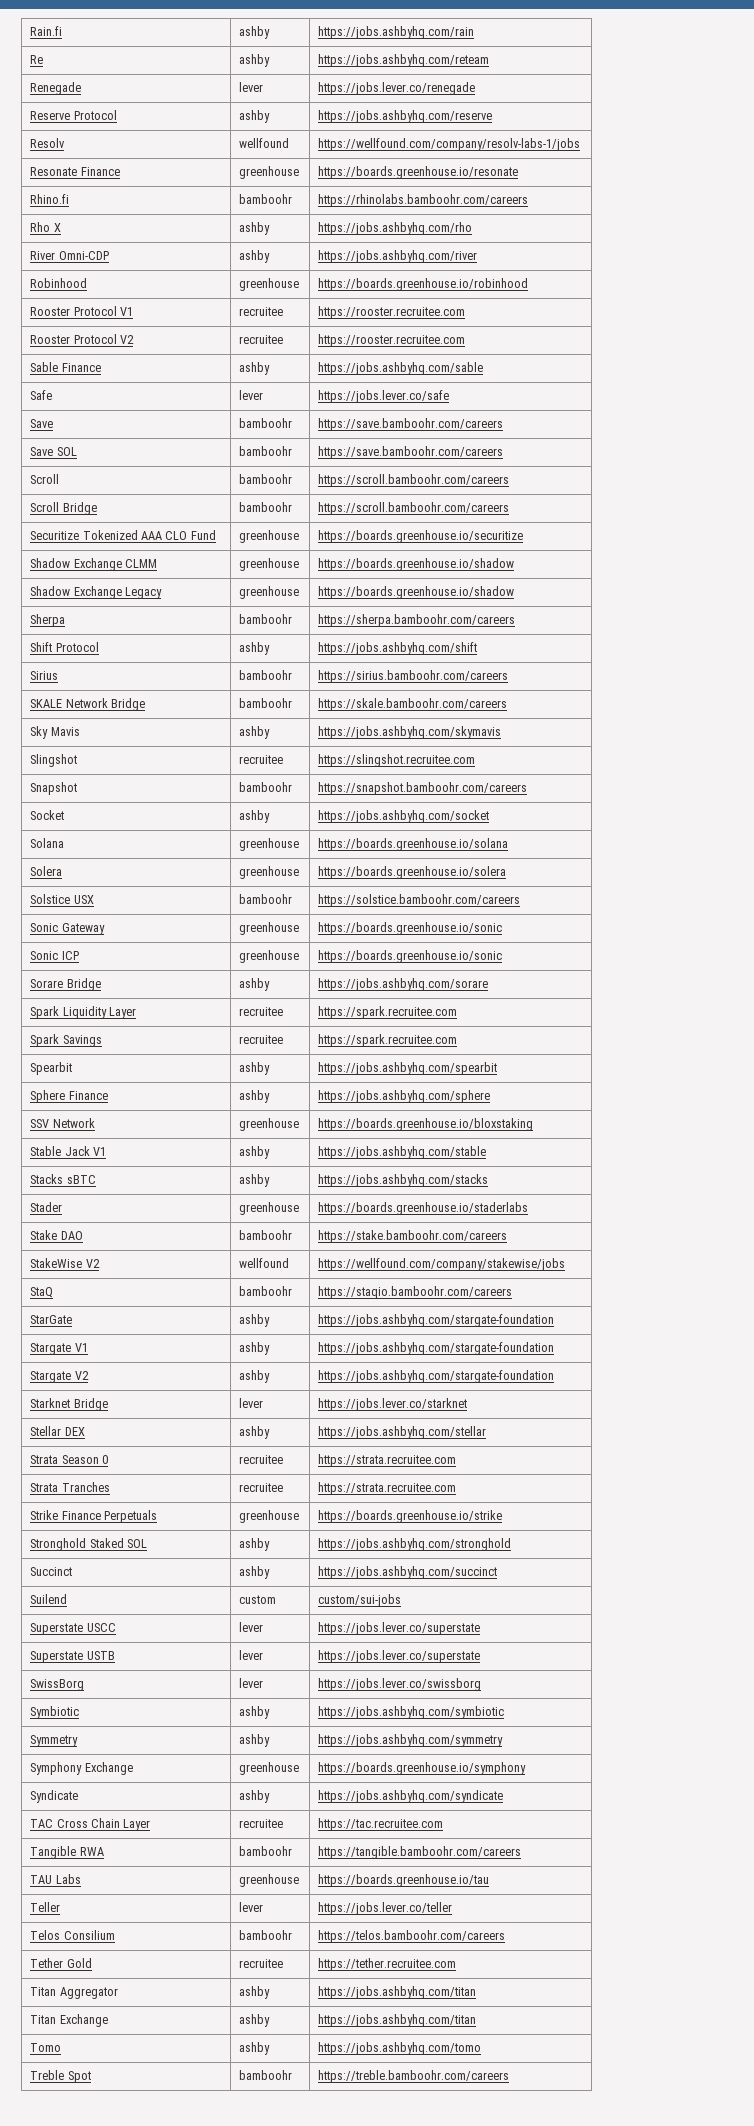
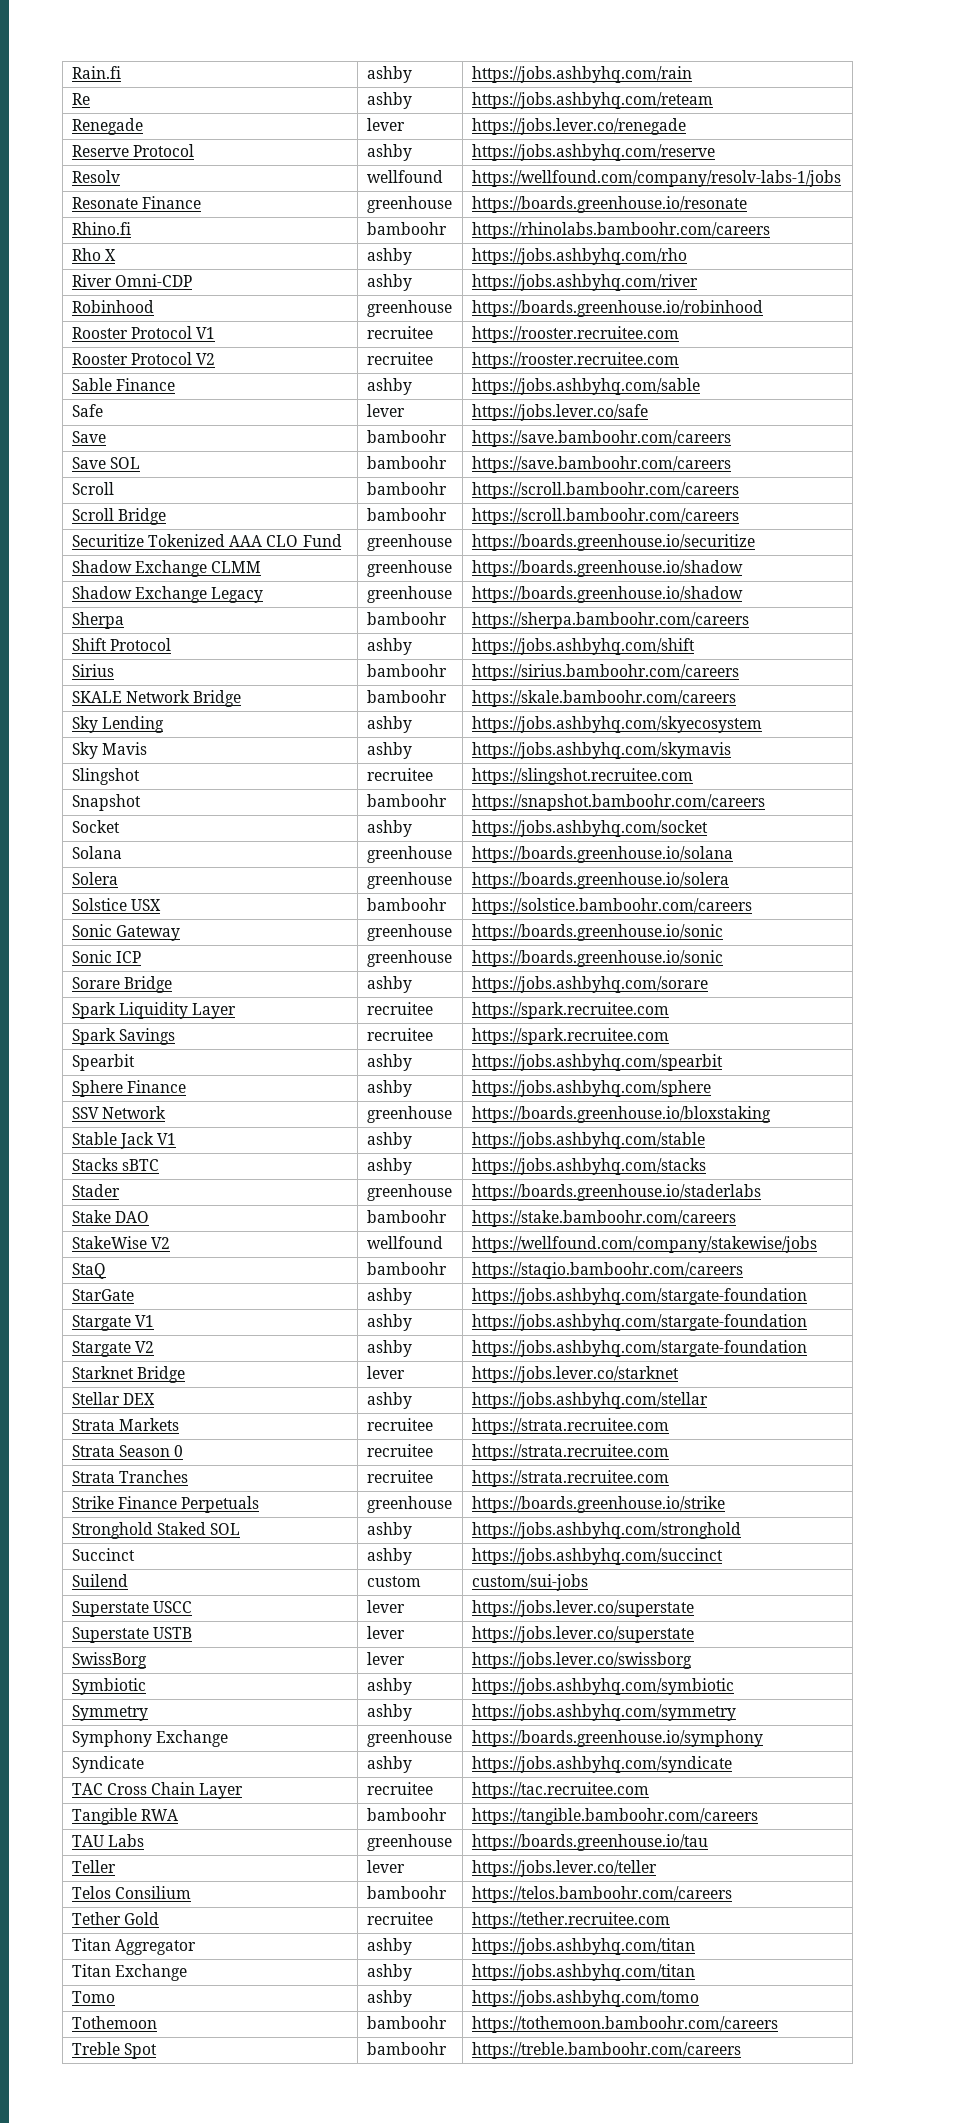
+ Sky Lending | ashby | https://jobs.ashbyhq.com/skyecosystem
+ Strata Markets | recruitee | https://strata.recruitee.com
+ Tothemoon | bamboohr | https://tothemoon.bamboohr.com/careers

